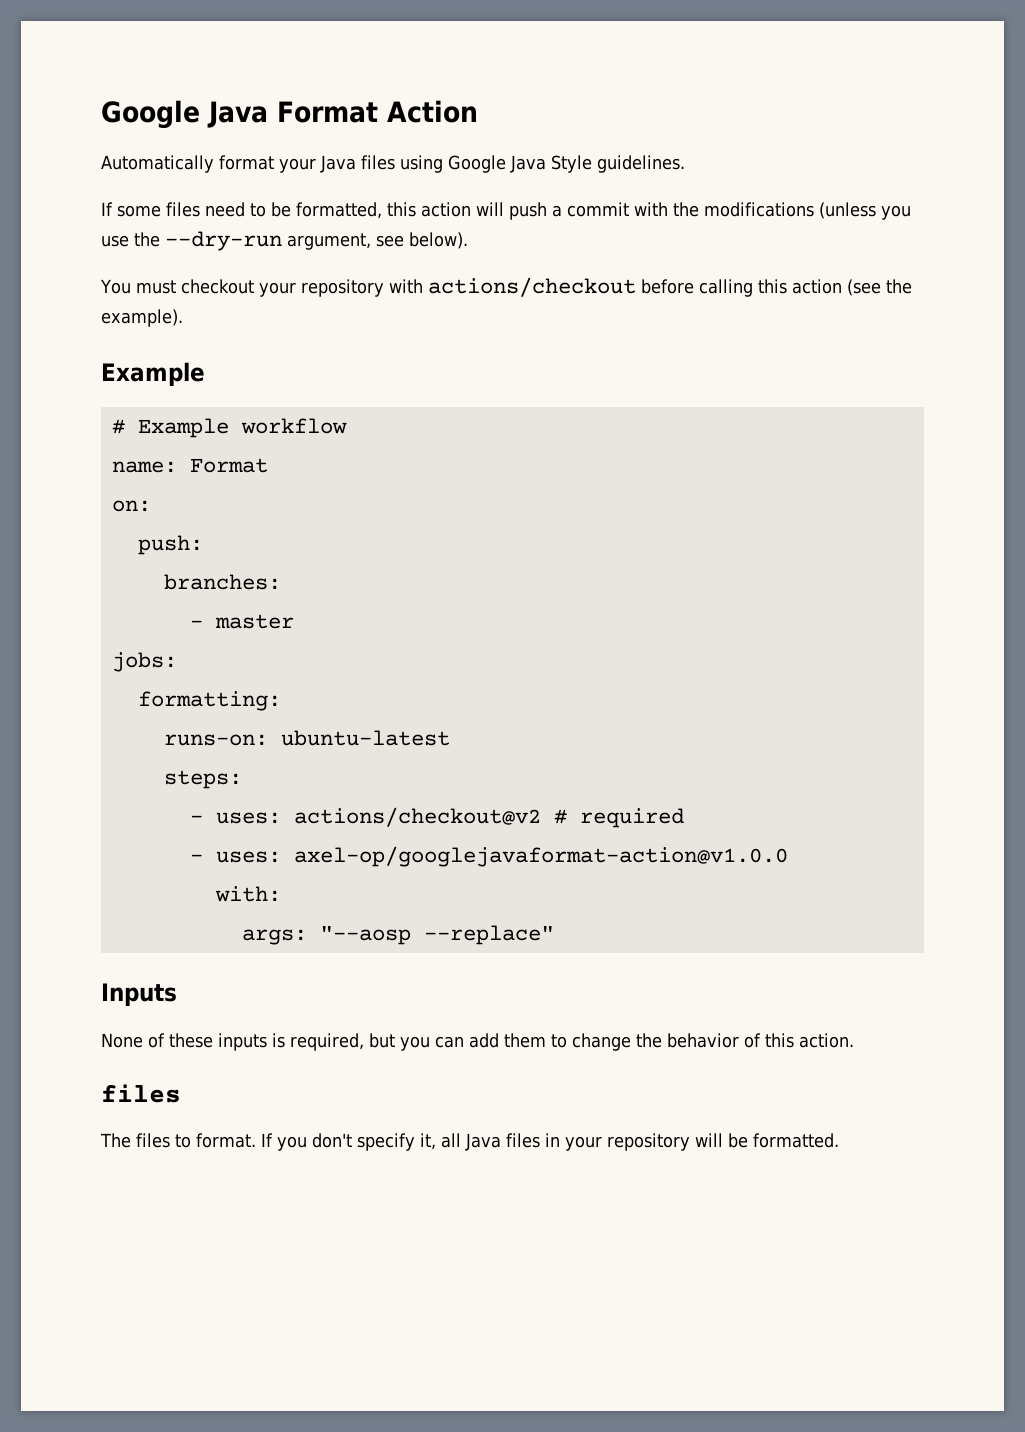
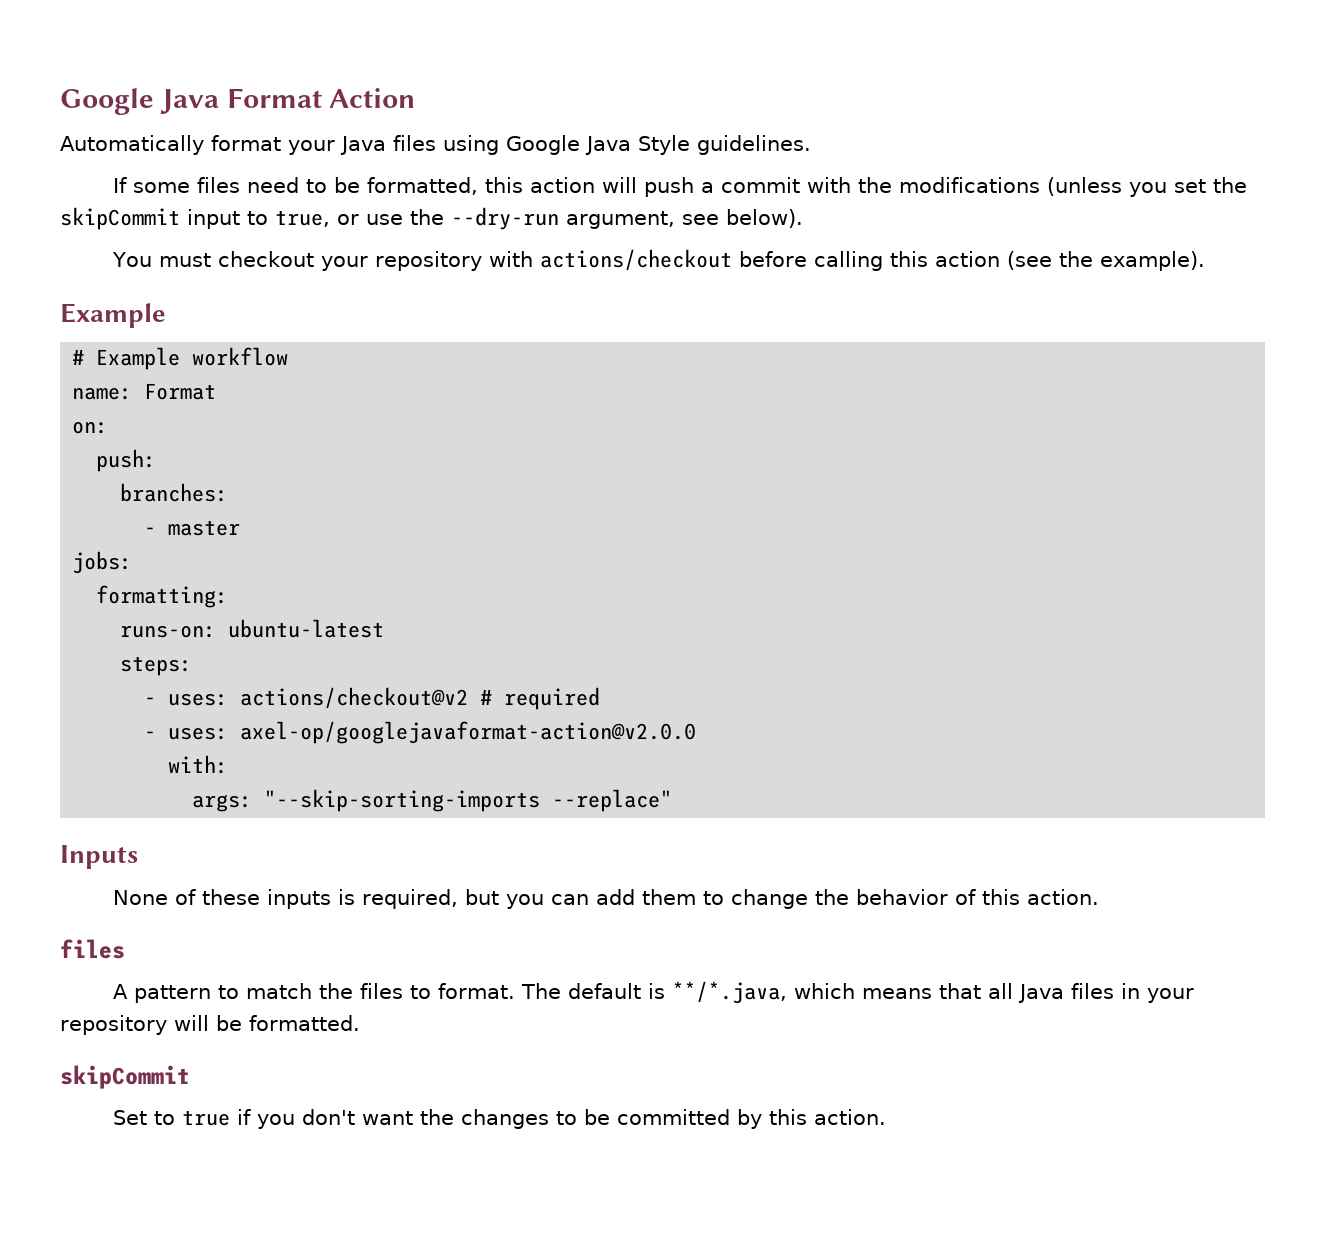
- If some files need to be formatted, this action will push a commit with the modifications (unless you use the --dry-run argument, see below).
+ If some files need to be formatted, this action will push a commit with the modifications (unless you set the skipCommit input to true, or use the --dry-run argument, see below).
- - uses: axel-op/googlejavaformat-action@v1.0.0
+ - uses: axel-op/googlejavaformat-action@v2.0.0
- args: "--aosp --replace"
+ args: "--skip-sorting-imports --replace"
- The files to format. If you don't specify it, all Java files in your repository will be formatted.
+ A pattern to match the files to format. The default is **/*.java, which means that all Java files in your repository will be formatted.
+ skipCommit
+ Set to true if you don't want the changes to be committed by this action.

